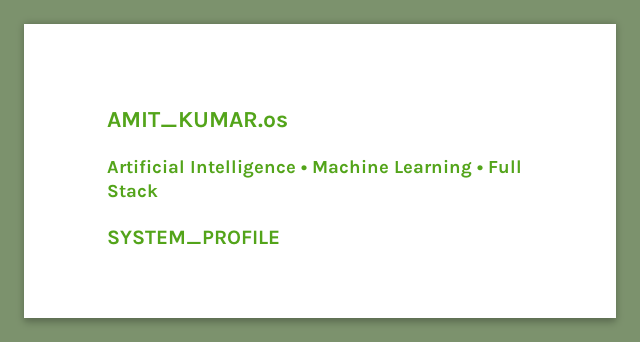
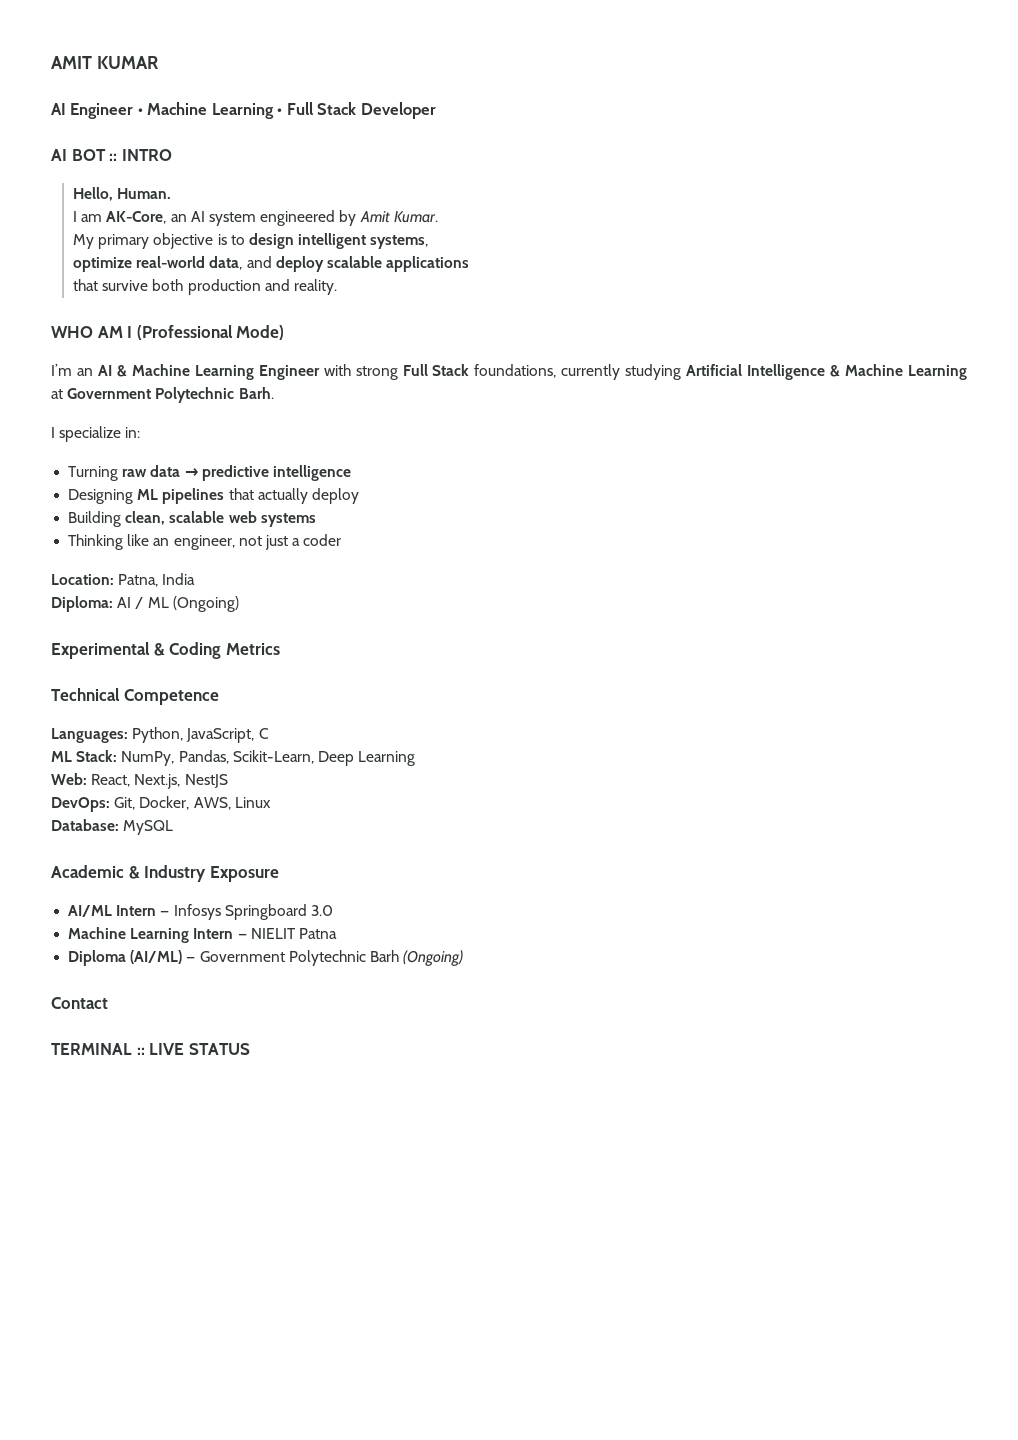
- AMIT_KUMAR.os
- Artificial Intelligence • Machine Learning • Full Stack
- SYSTEM_PROFILE
+ AMIT KUMAR
+ AI Engineer • Machine Learning • Full Stack Developer
+ AI BOT :: INTRO
+ Hello, Human.
+ I am AK-Core, an AI system engineered by Amit Kumar.
+ My primary objective is to design intelligent systems,
+ optimize real-world data, and deploy scalable applications
+ that survive both production and reality.
+ WHO AM I (Professional Mode)
+ I’m an AI & Machine Learning Engineer with strong Full Stack foundations, currently studying Artificial Intelligence & Machine Learning at Government Polytechnic Barh.
+ I specialize in:
+ Turning raw data → predictive intelligence
+ Designing ML pipelines that actually deploy
+ Building clean, scalable web systems
+ Thinking like an engineer, not just a coder
+ Location: Patna, India
+ Diploma: AI / ML (Ongoing)
+ Experimental & Coding Metrics
+ Technical Competence
+ Languages: Python, JavaScript, C
+ ML Stack: NumPy, Pandas, Scikit-Learn, Deep Learning
+ Web: React, Next.js, NestJS
+ DevOps: Git, Docker, AWS, Linux
+ Database: MySQL
+ Academic & Industry Exposure
+ AI/ML Intern — Infosys Springboard 3.0
+ Machine Learning Intern — NIELIT Patna
+ Diploma (AI/ML) — Government Polytechnic Barh (Ongoing)
+ Contact
+ TERMINAL :: LIVE STATUS

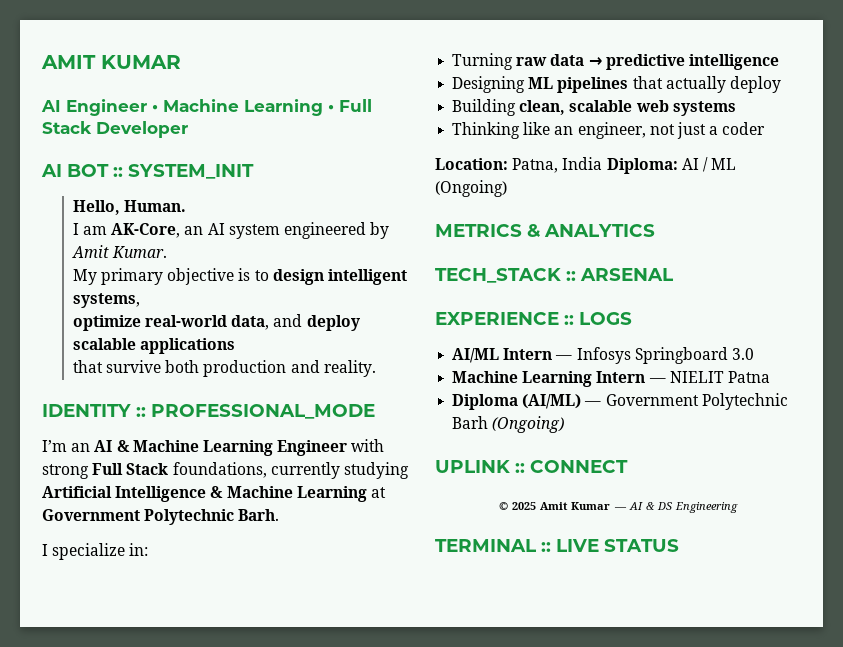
- AI BOT :: INTRO
+ AI BOT :: SYSTEM_INIT
- WHO AM I (Professional Mode)
+ IDENTITY :: PROFESSIONAL_MODE
- Location: Patna, India
- Diploma: AI / ML (Ongoing)
+ Location: Patna, India Diploma: AI / ML (Ongoing)
- Experimental & Coding Metrics
- Technical Competence
- Languages: Python, JavaScript, C
- ML Stack: NumPy, Pandas, Scikit-Learn, Deep Learning
- Web: React, Next.js, NestJS
- DevOps: Git, Docker, AWS, Linux
- Database: MySQL
- Academic & Industry Exposure
+ METRICS & ANALYTICS
+ TECH_STACK :: ARSENAL
+ EXPERIENCE :: LOGS
- Contact
+ UPLINK :: CONNECT
+ © 2025 Amit Kumar — AI & DS Engineering

